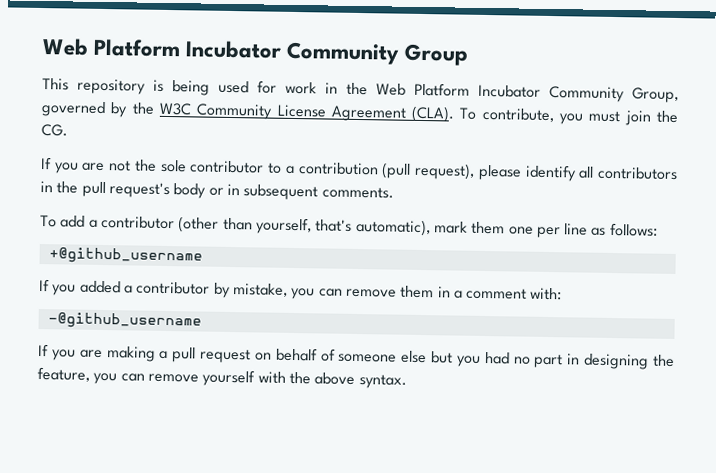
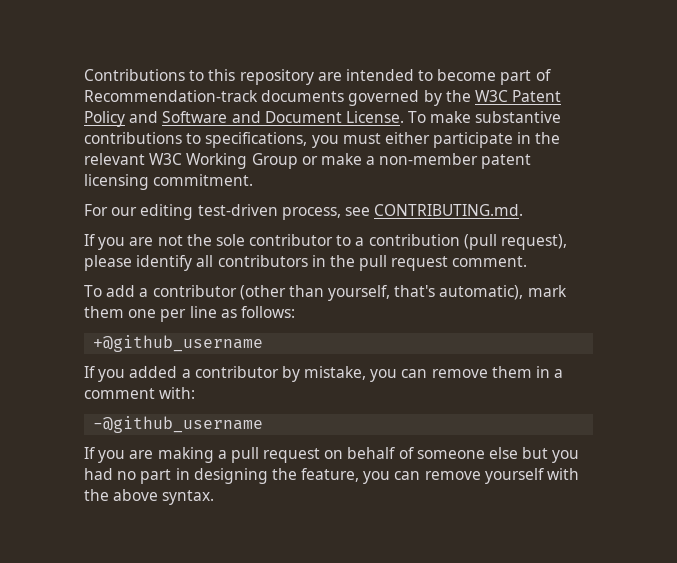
- Web Platform Incubator Community Group
- This repository is being used for work in the Web Platform Incubator Community Group, governed by the W3C Community License Agreement (CLA). To contribute, you must join the CG.
+ Contributions to this repository are intended to become part of Recommendation-track documents governed by the W3C Patent Policy and Software and Document License. To make substantive contributions to specifications, you must either participate in the relevant W3C Working Group or make a non-member patent licensing commitment.
+ For our editing test-driven process, see CONTRIBUTING.md.
- If you are not the sole contributor to a contribution (pull request), please identify all contributors in the pull request's body or in subsequent comments.
+ If you are not the sole contributor to a contribution (pull request), please identify all contributors in the pull request comment.

